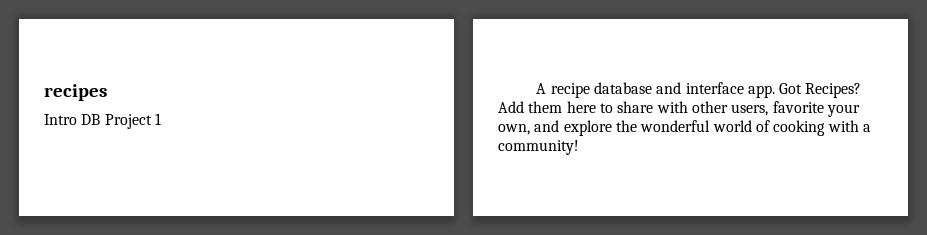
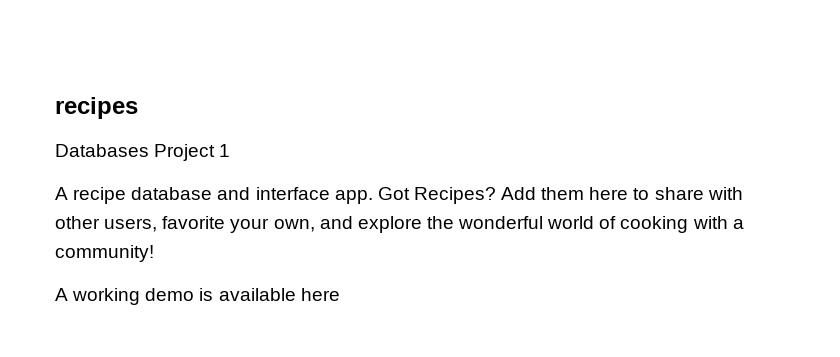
- Intro DB Project 1
+ Databases Project 1
+ A working demo is available here

